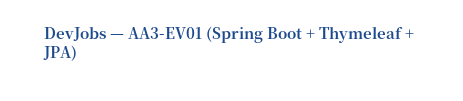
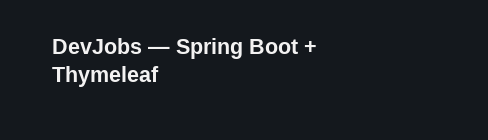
- DevJobs — AA3-EV01 (Spring Boot + Thymeleaf + JPA)
+ DevJobs — Spring Boot + Thymeleaf

